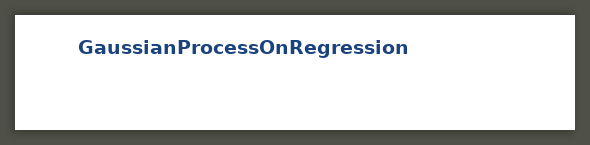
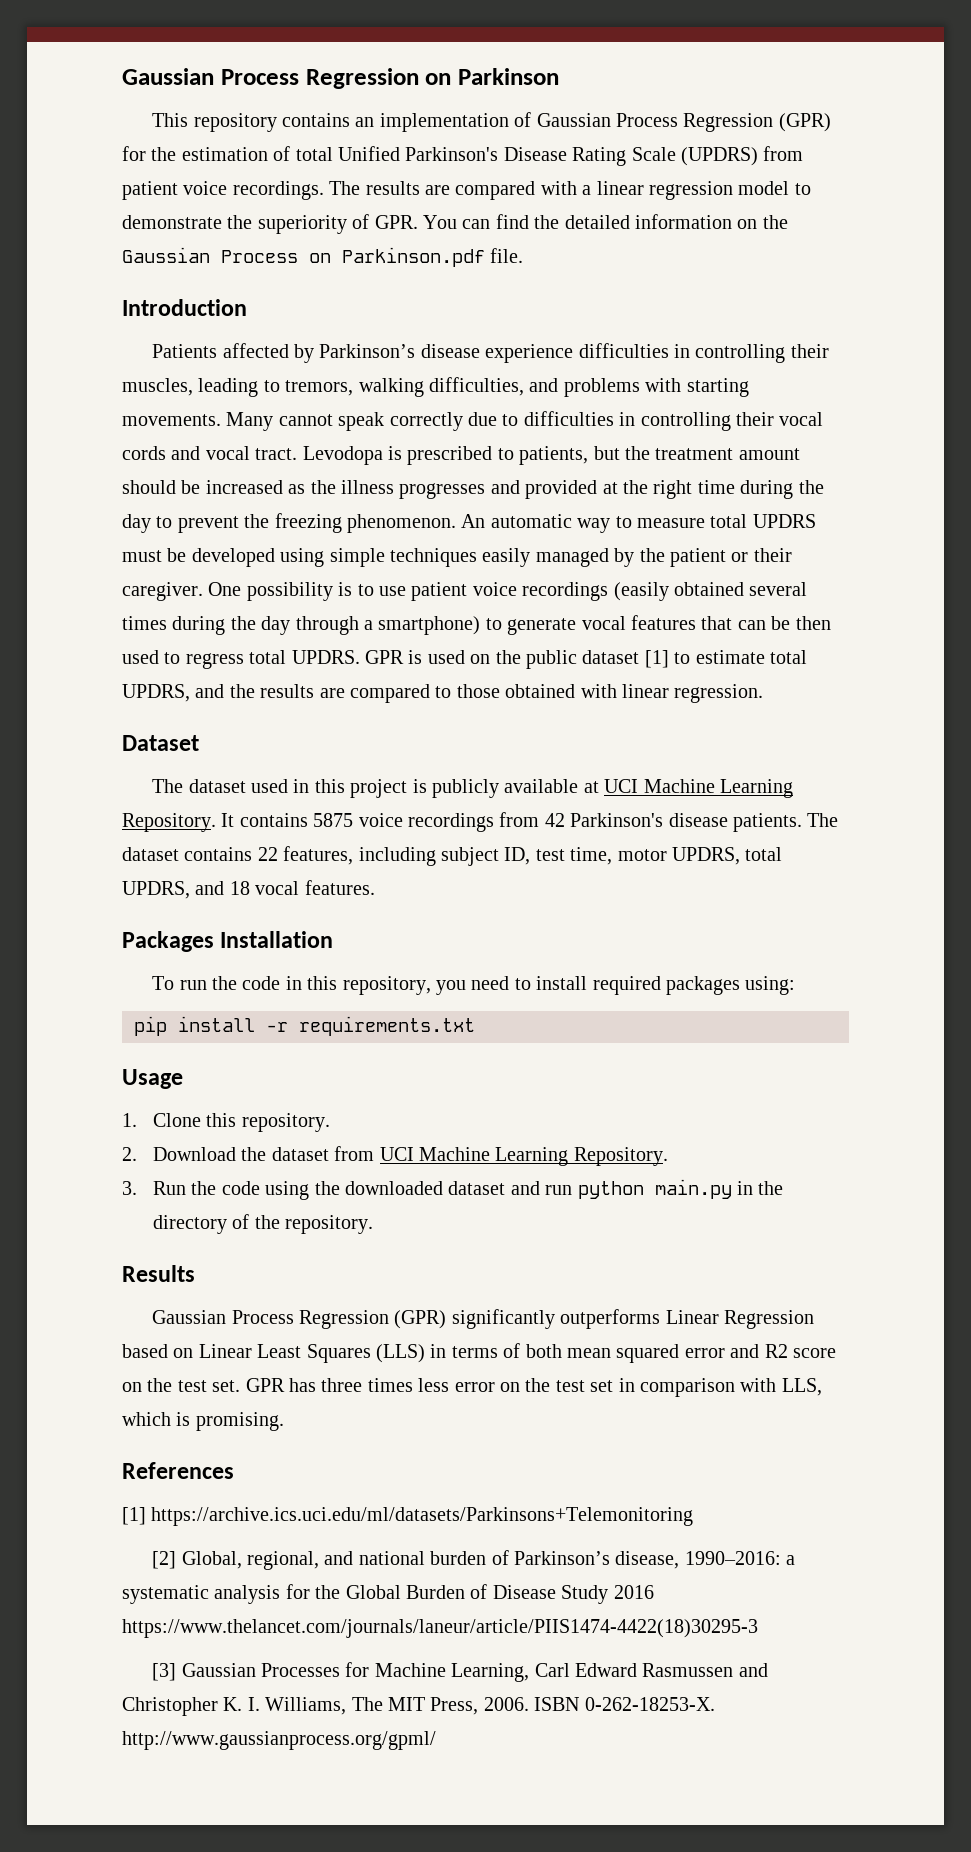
- GaussianProcessOnRegression
+ Gaussian Process Regression on Parkinson
+ This repository contains an implementation of Gaussian Process Regression (GPR) for the estimation of total Unified Parkinson's Disease Rating Scale (UPDRS) from patient voice recordings. The results are compared with a linear regression model to demonstrate the superiority of GPR. You can find the detailed information on the Gaussian Process on Parkinson.pdf file.
+ Introduction
+ Patients affected by Parkinson’s disease experience difficulties in controlling their muscles, leading to tremors, walking difficulties, and problems with starting movements. Many cannot speak correctly due to difficulties in controlling their vocal cords and vocal tract. Levodopa is prescribed to patients, but the treatment amount should be increased as the illness progresses and provided at the right time during the day to prevent the freezing phenomenon. An automatic way to measure total UPDRS must be developed using simple techniques easily managed by the patient or their caregiver. One possibility is to use patient voice recordings (easily obtained several times during the day through a smartphone) to generate vocal features that can be then used to regress total UPDRS. GPR is used on the public dataset [1] to estimate total UPDRS, and the results are compared to those obtained with linear regression.
+ Dataset
+ The dataset used in this project is publicly available at UCI Machine Learning Repository. It contains 5875 voice recordings from 42 Parkinson's disease patients. The dataset contains 22 features, including subject ID, test time, motor UPDRS, total UPDRS, and 18 vocal features.
+ Packages Installation
+ To run the code in this repository, you need to install required packages using:
+ pip install -r requirements.txt
+ Usage
+ 1. Clone this repository.
+ 2. Download the dataset from UCI Machine Learning Repository.
+ 3. Run the code using the downloaded dataset and run python main.py in the directory of the repository.
+ Results
+ Gaussian Process Regression (GPR) significantly outperforms Linear Regression based on Linear Least Squares (LLS) in terms of both mean squared error and R2 score on the test set. GPR has three times less error on the test set in comparison with LLS, which is promising.
+ References
+ [1] https://archive.ics.uci.edu/ml/datasets/Parkinsons+Telemonitoring
+ [2] Global, regional, and national burden of Parkinson’s disease, 1990–2016: a systematic analysis for the Global Burden of Disease Study 2016 https://www.thelancet.com/journals/laneur/article/PIIS1474-4422(18)30295-3
+ [3] Gaussian Processes for Machine Learning, Carl Edward Rasmussen and Christopher K. I. Williams, The MIT Press, 2006. ISBN 0-262-18253-X. http://www.gaussianprocess.org/gpml/

